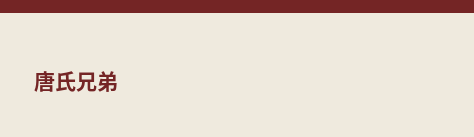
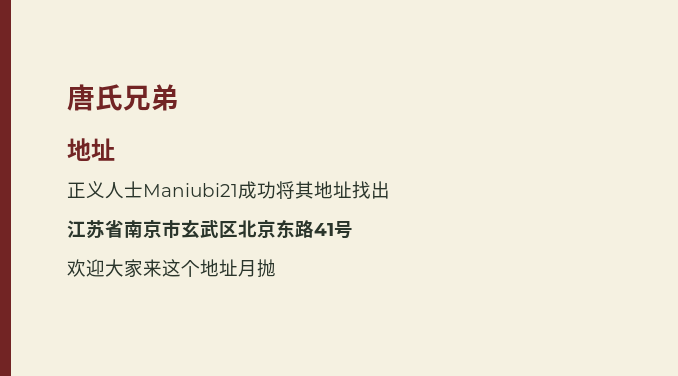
  唐氏兄弟
+ 地址
+ 正义人士Maniubi21成功将其地址找出
+ 江苏省南京市玄武区北京东路41号
+ 欢迎大家来这个地址月抛

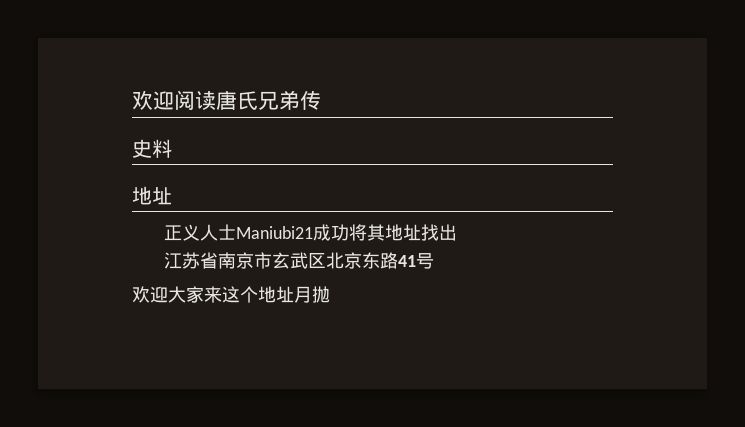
- 唐氏兄弟
+ 欢迎阅读唐氏兄弟传
+ 史料

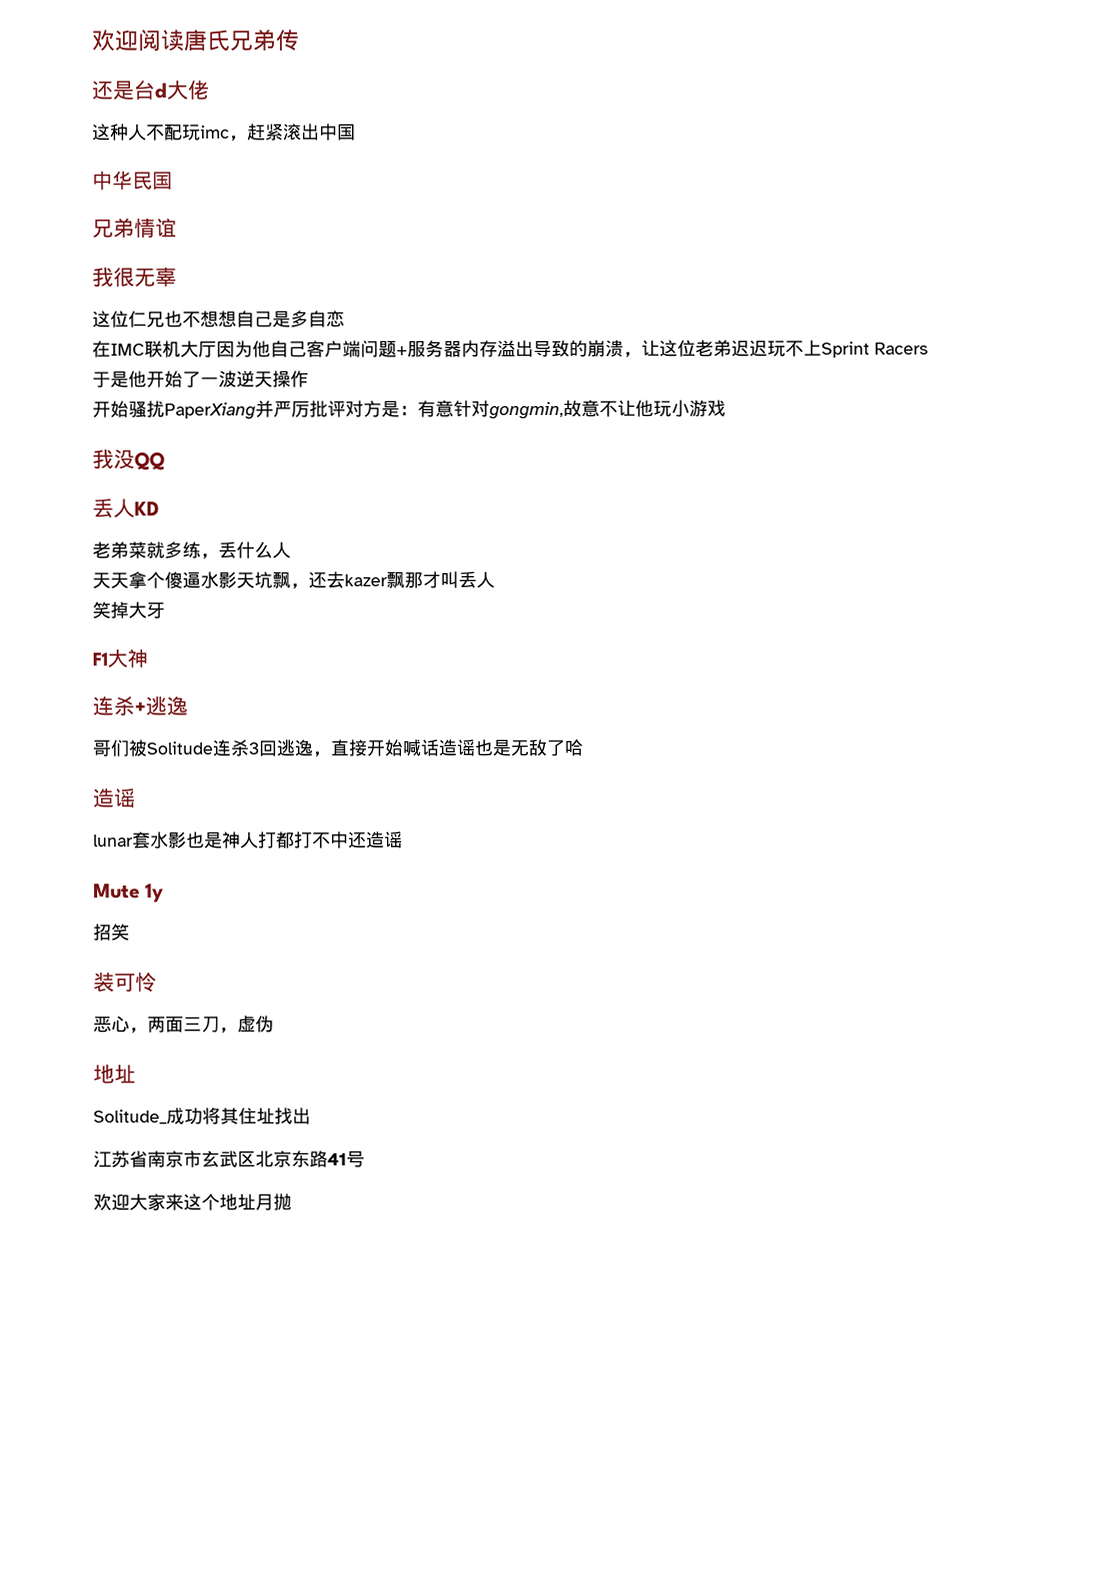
- 史料
+ 还是台d大佬
+ 这种人不配玩imc，赶紧滚出中国
+ 中华民国
+ 兄弟情谊
+ 我很无辜
+ 这位仁兄也不想想自己是多自恋
+ 在IMC联机大厅因为他自己客户端问题+服务器内存溢出导致的崩溃，让这位老弟迟迟玩不上Sprint Racers
+ 于是他开始了一波逆天操作
+ 开始骚扰PaperXiang并严厉批评对方是：有意针对gongmin,故意不让他玩小游戏
+ 我没QQ
+ 丢人KD
+ 老弟菜就多练，丢什么人
+ 天天拿个傻逼水影天坑飘，还去kazer飘那才叫丢人
+ 笑掉大牙
+ F1大神
+ 连杀+逃逸
+ 哥们被Solitude连杀3回逃逸，直接开始喊话造谣也是无敌了哈
+ 造谣
+ lunar套水影也是神人打都打不中还造谣
+ Mute 1y
+ 招笑
+ 装可怜
+ 恶心，两面三刀，虚伪
  地址
- 正义人士Maniubi21成功将其地址找出
+ Solitude_成功将其住址找出

